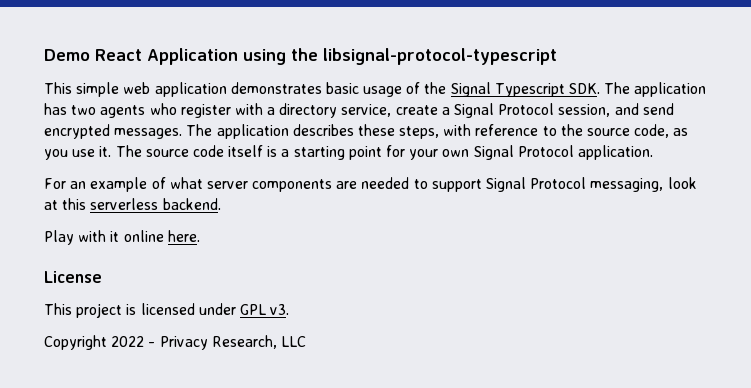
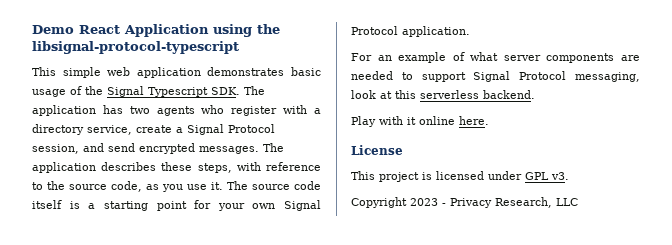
- Copyright 2022 - Privacy Research, LLC
+ Copyright 2023 - Privacy Research, LLC

